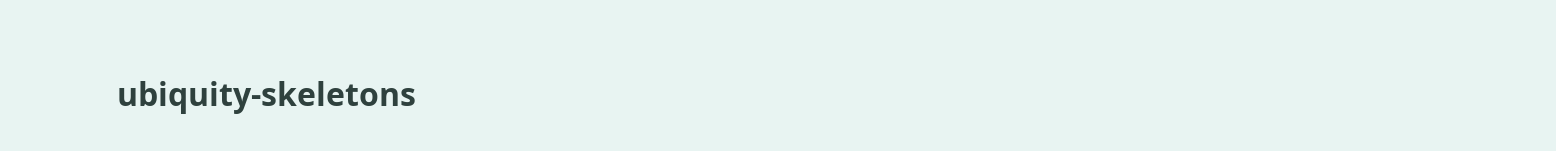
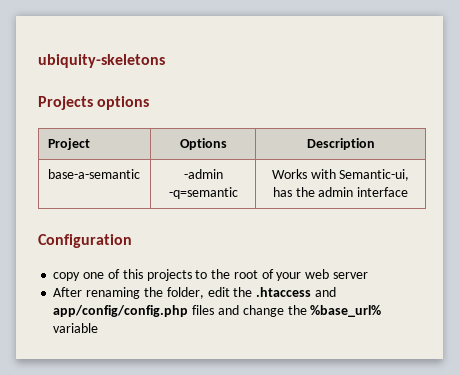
+ Projects options
+ Project | Options | Description
+ base-a-semantic | -admin -q=semantic | Works with Semantic-ui, has the admin interface
+ Configuration
+ copy one of this projects to the root of your web server
+ After renaming the folder, edit the .htaccess and app/config/config.php files and change the %base_url% variable

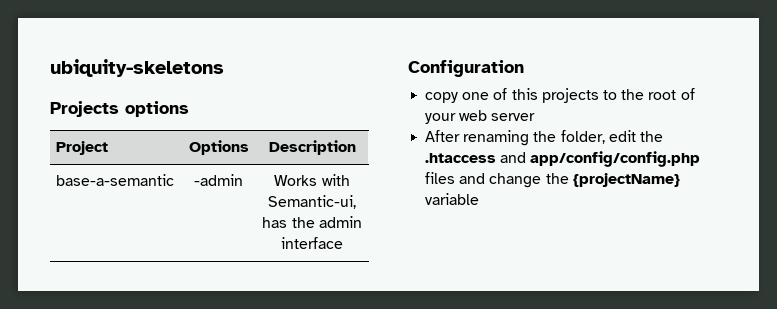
- base-a-semantic | -admin -q=semantic | Works with Semantic-ui, has the admin interface
+ base-a-semantic | -admin | Works with Semantic-ui, has the admin interface
- After renaming the folder, edit the .htaccess and app/config/config.php files and change the %base_url% variable
+ After renaming the folder, edit the .htaccess and app/config/config.php files and change the {projectName} variable

